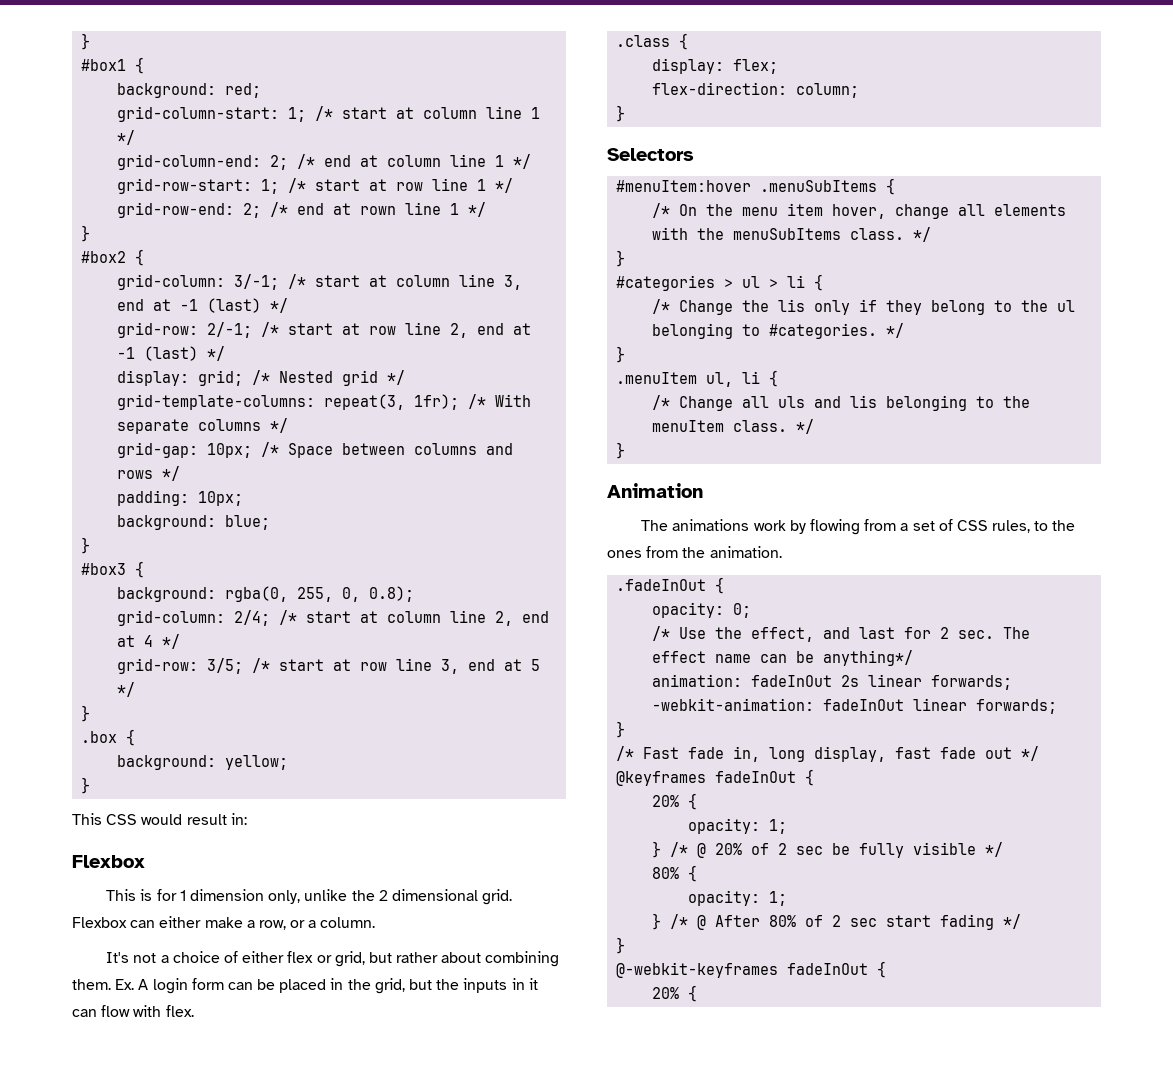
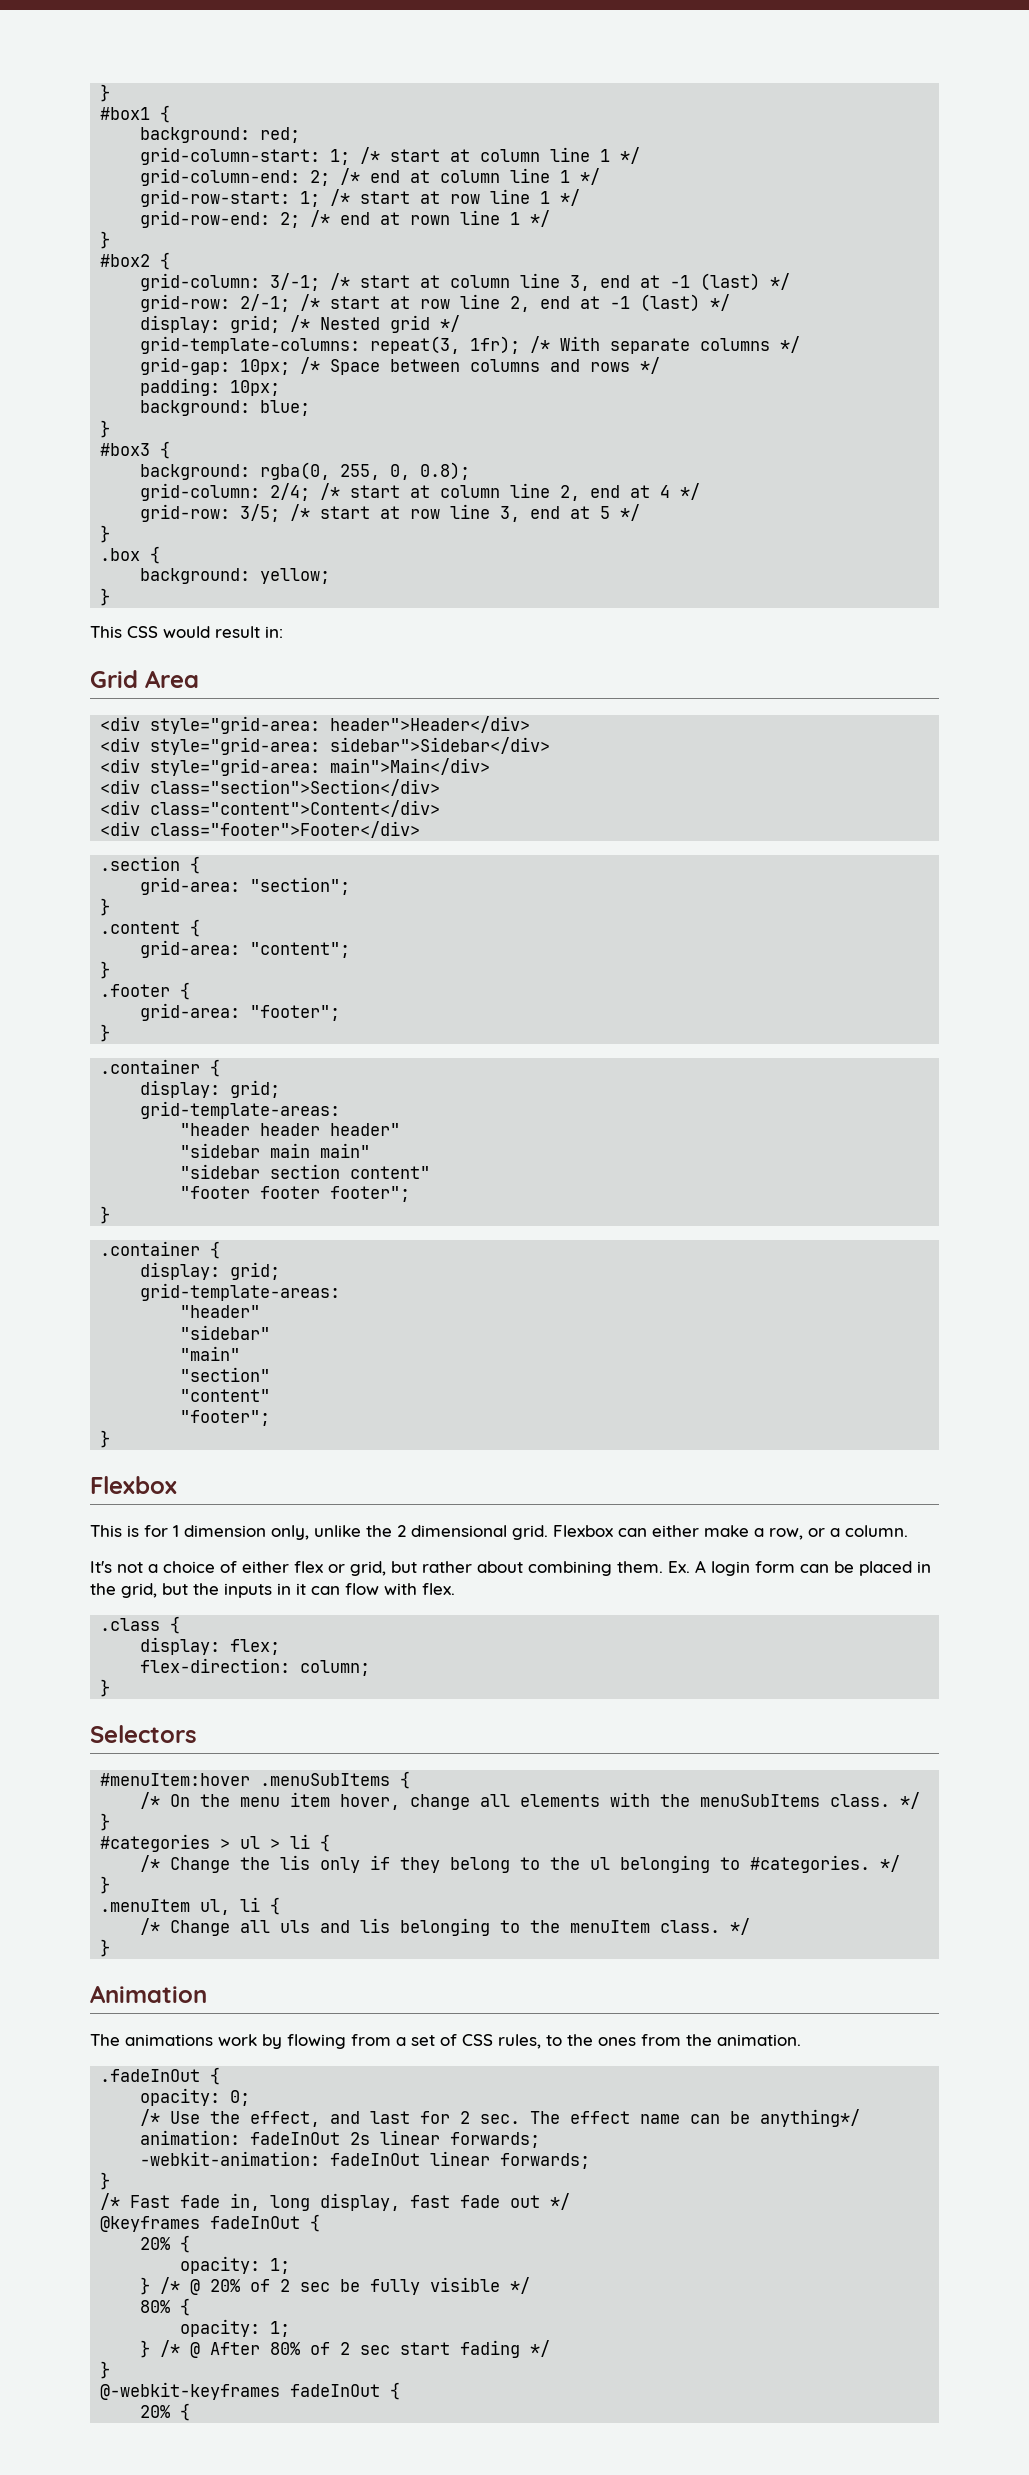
+ Grid Area
+ <div style="grid-area: header">Header</div>
+ <div style="grid-area: sidebar">Sidebar</div>
+ <div style="grid-area: main">Main</div>
+ <div class="section">Section</div>
+ <div class="content">Content</div>
+ <div class="footer">Footer</div>
+ .section {
+ grid-area: "section";
+ }
+ .content {
+ grid-area: "content";
+ }
+ .footer {
+ grid-area: "footer";
+ }
+ .container {
+ display: grid;
+ grid-template-areas:
+ "header header header"
+ "sidebar main main"
+ "sidebar section content"
+ "footer footer footer";
+ }
+ .container {
+ display: grid;
+ grid-template-areas:
+ "header"
+ "sidebar"
+ "main"
+ "section"
+ "content"
+ "footer";
+ }

